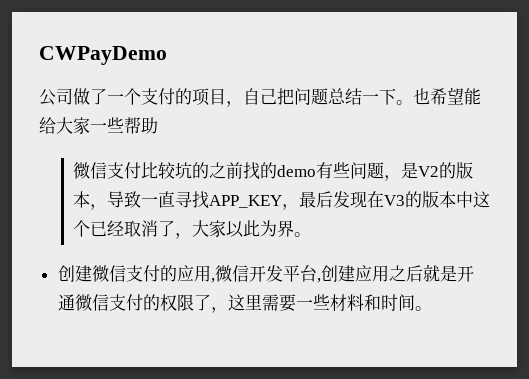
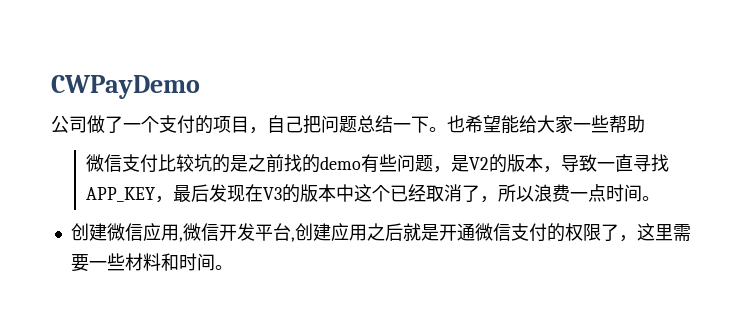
- 微信支付比较坑的之前找的demo有些问题，是V2的版本，导致一直寻找APP_KEY，最后发现在V3的版本中这个已经取消了，大家以此为界。
+ 微信支付比较坑的是之前找的demo有些问题，是V2的版本，导致一直寻找APP_KEY，最后发现在V3的版本中这个已经取消了，所以浪费一点时间。
- 创建微信支付的应用,微信开发平台,创建应用之后就是开通微信支付的权限了，这里需要一些材料和时间。
+ 创建微信应用,微信开发平台,创建应用之后就是开通微信支付的权限了，这里需要一些材料和时间。

